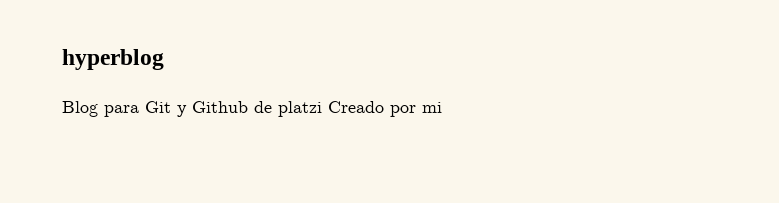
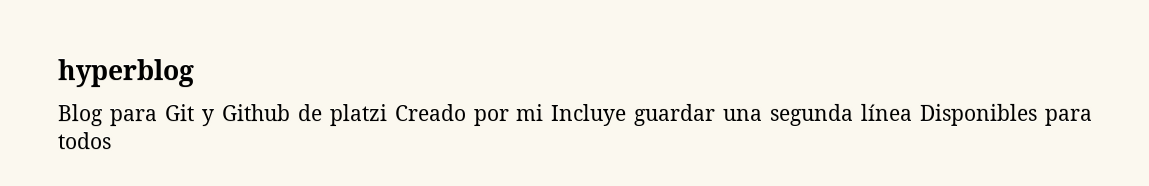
- Blog para Git y Github de platzi Creado por mi
+ Blog para Git y Github de platzi Creado por mi Incluye guardar una segunda línea Disponibles para todos

